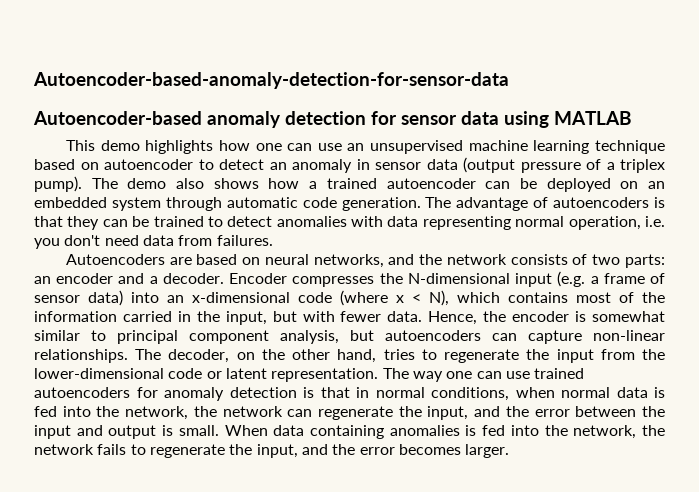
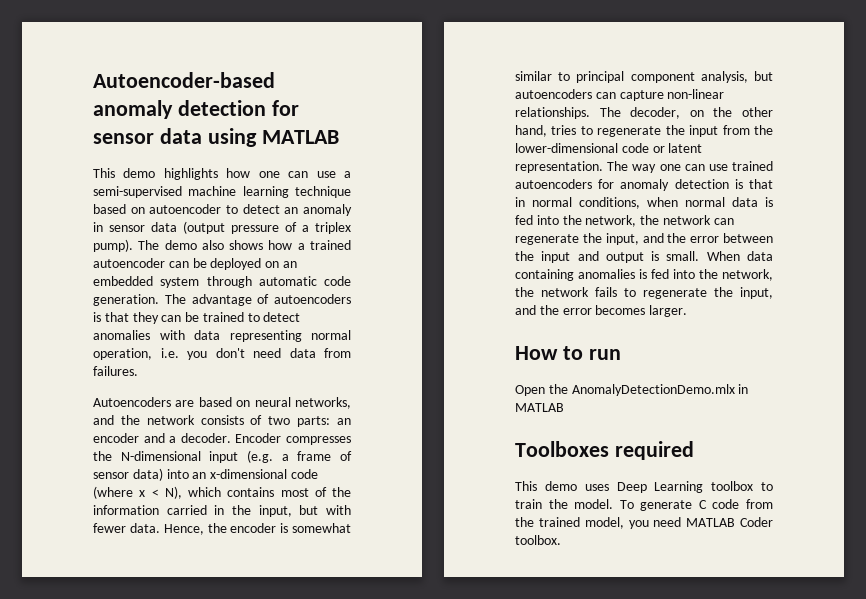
- Autoencoder-based-anomaly-detection-for-sensor-data
- This demo highlights how one can use an unsupervised machine learning technique based on autoencoder to detect an anomaly in sensor data (output pressure of a triplex pump).
+ This demo highlights how one can use a semi-supervised machine learning technique based on autoencoder to detect an anomaly in sensor data (output pressure of a triplex pump).
+ How to run
+ Open the AnomalyDetectionDemo.mlx in MATLAB
+ Toolboxes required
+ This demo uses Deep Learning toolbox to train the model. To generate C code from the trained model, you need MATLAB Coder toolbox.

